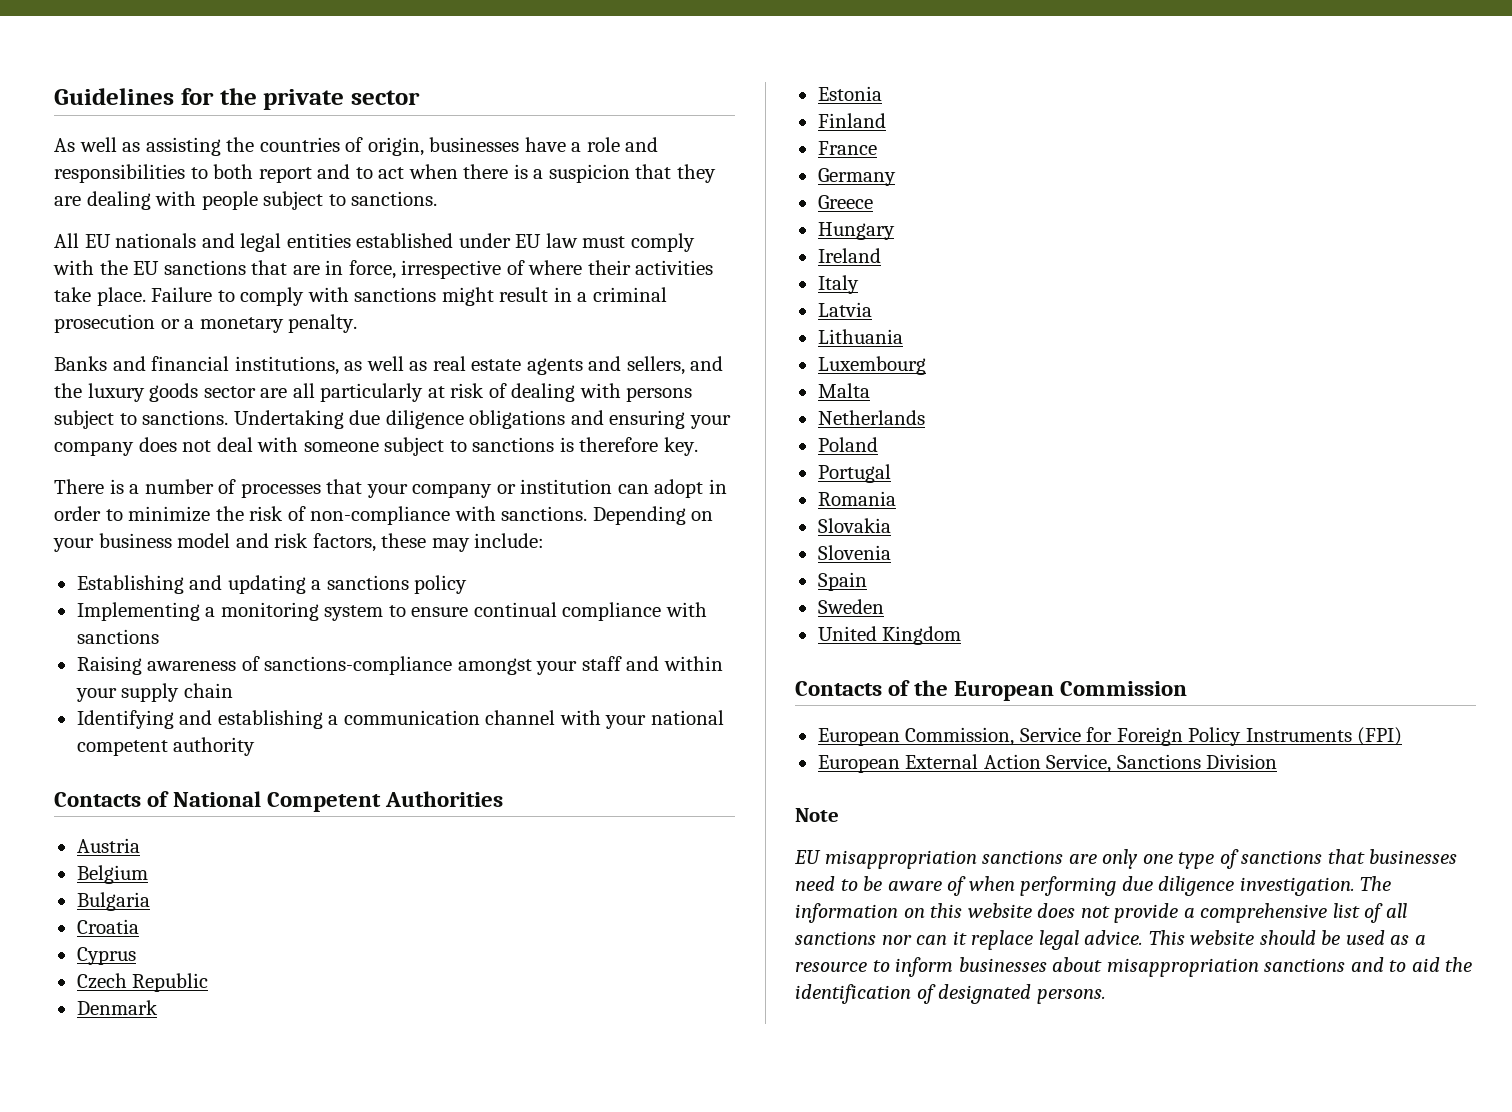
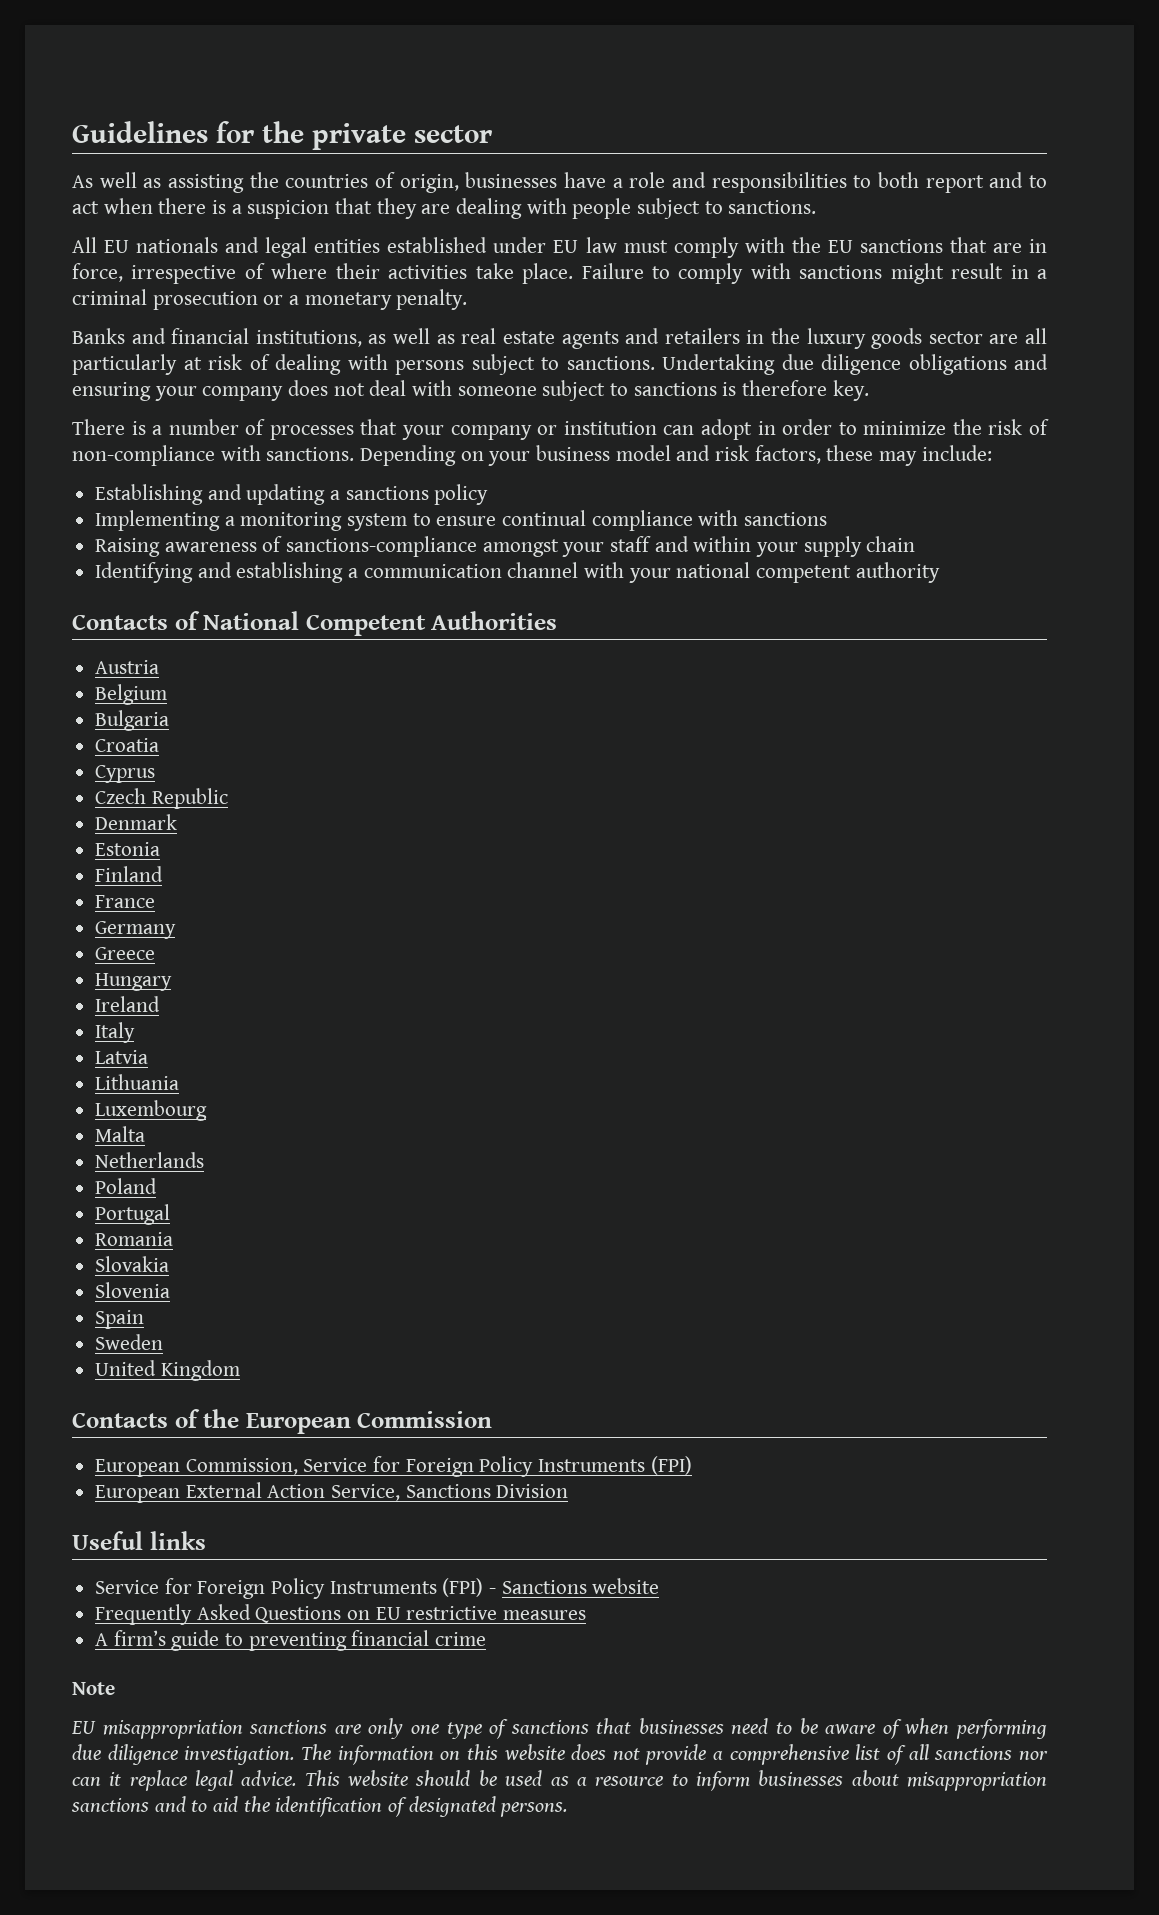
- Banks and financial institutions, as well as real estate agents and sellers, and the luxury goods sector are all particularly at risk of dealing with persons subject to sanctions.
+ Banks and financial institutions, as well as real estate agents and retailers in the luxury goods sector are all particularly at risk of dealing with persons subject to sanctions.
+ Useful links
+ Service for Foreign Policy Instruments (FPI) - Sanctions website
+ Frequently Asked Questions on EU restrictive measures
+ A firm’s guide to preventing financial crime

